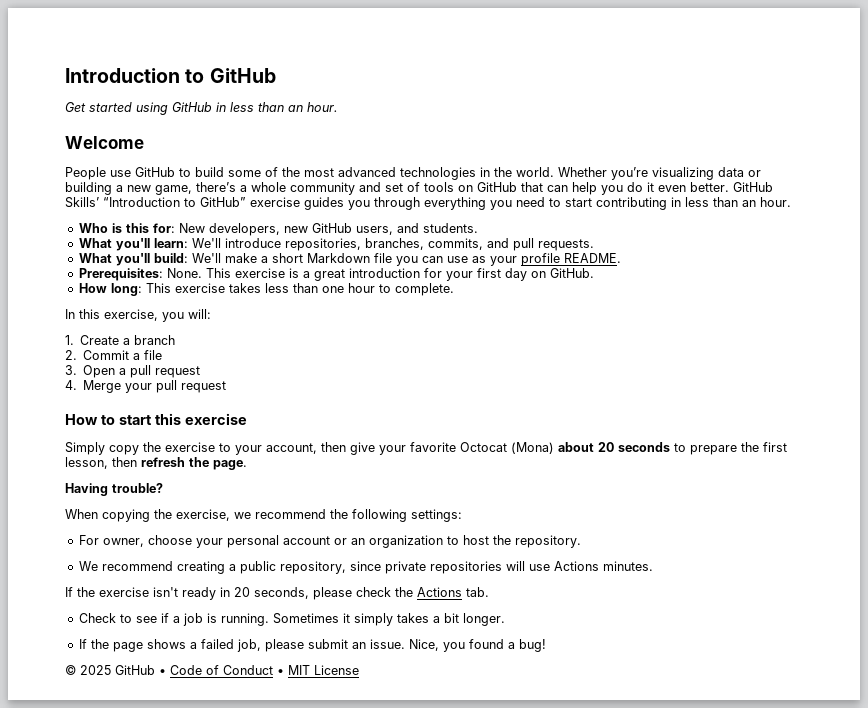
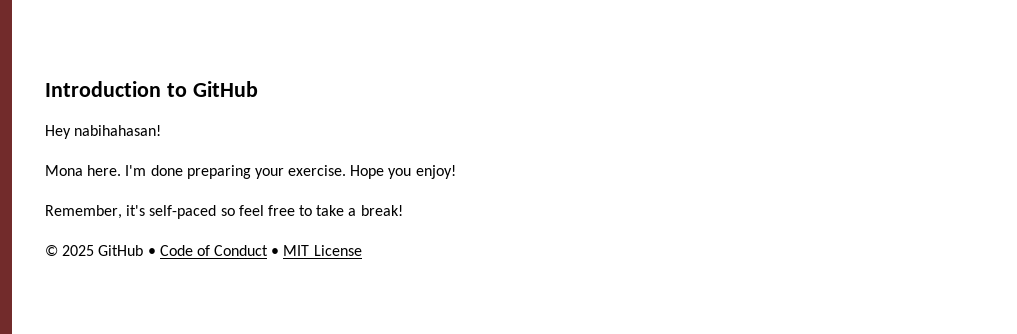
- Get started using GitHub in less than an hour.
- Welcome
- People use GitHub to build some of the most advanced technologies in the world. Whether you’re visualizing data or building a new game, there’s a whole community and set of tools on GitHub that can help you do it even better. GitHub Skills’ “Introduction to GitHub” exercise guides you through everything you need to start contributing in less than an hour.
- Who is this for: New developers, new GitHub users, and students.
- What you'll learn: We'll introduce repositories, branches, commits, and pull requests.
- What you'll build: We'll make a short Markdown file you can use as your profile README.
- Prerequisites: None. This exercise is a great introduction for your first day on GitHub.
- How long: This exercise takes less than one hour to complete.
- In this exercise, you will:
- 1. Create a branch
- 2. Commit a file
- 3. Open a pull request
- 4. Merge your pull request
- How to start this exercise
- Simply copy the exercise to your account, then give your favorite Octocat (Mona) about 20 seconds to prepare the first lesson, then refresh the page.
- Having trouble?
- When copying the exercise, we recommend the following settings:
- For owner, choose your personal account or an organization to host the repository.
- We recommend creating a public repository, since private repositories will use Actions minutes.
- If the exercise isn't ready in 20 seconds, please check the Actions tab.
- Check to see if a job is running. Sometimes it simply takes a bit longer.
- If the page shows a failed job, please submit an issue. Nice, you found a bug!
+ Hey nabihahasan!
+ Mona here. I'm done preparing your exercise. Hope you enjoy!
+ Remember, it's self-paced so feel free to take a break!

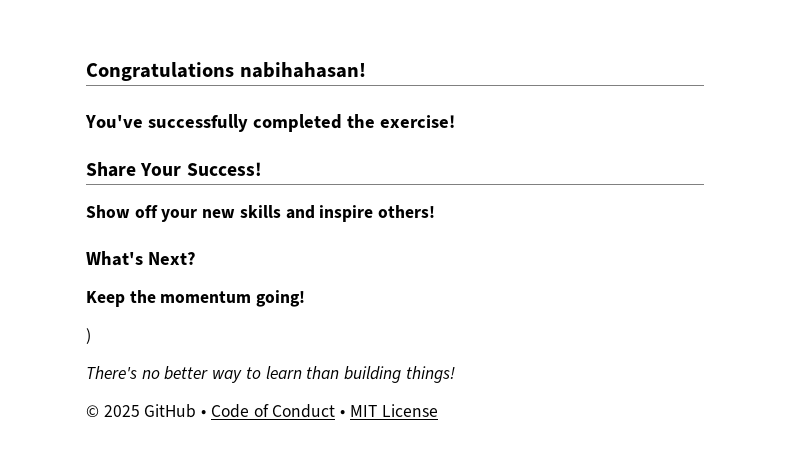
- Introduction to GitHub
- Hey nabihahasan!
- Mona here. I'm done preparing your exercise. Hope you enjoy!
- Remember, it's self-paced so feel free to take a break!
+ Congratulations nabihahasan!
+ You've successfully completed the exercise!
+ Share Your Success!
+ Show off your new skills and inspire others!
+ What's Next?
+ Keep the momentum going!
+ )
+ There's no better way to learn than building things!

